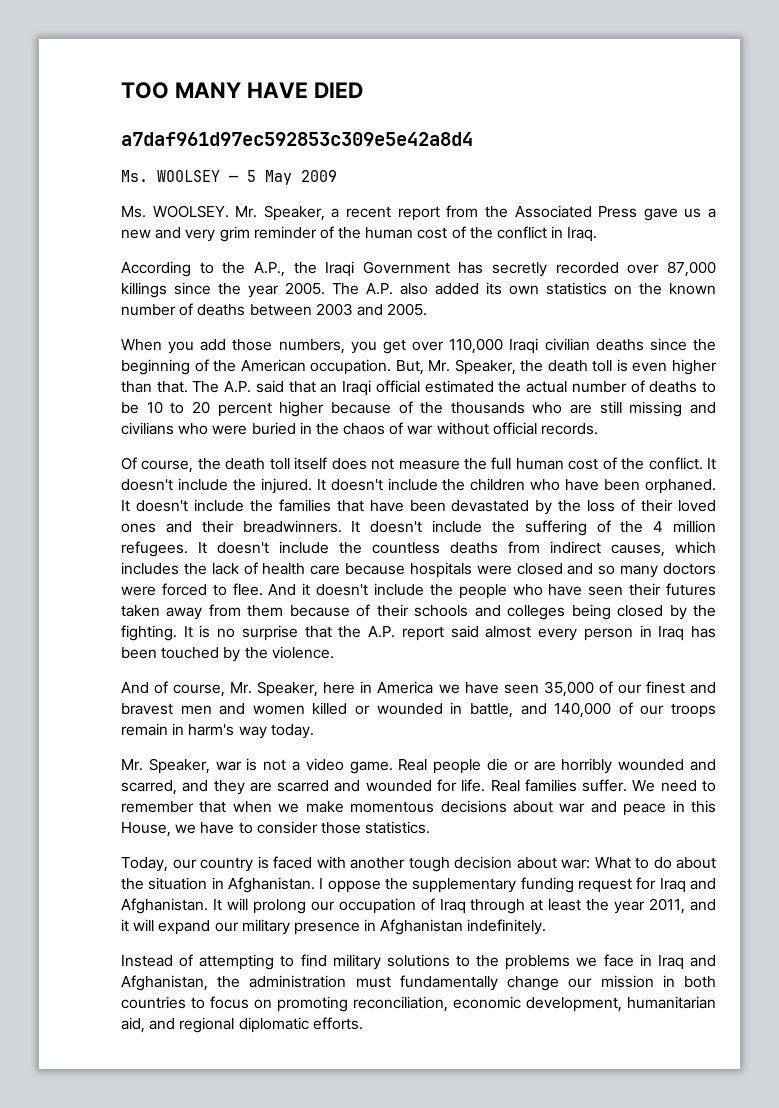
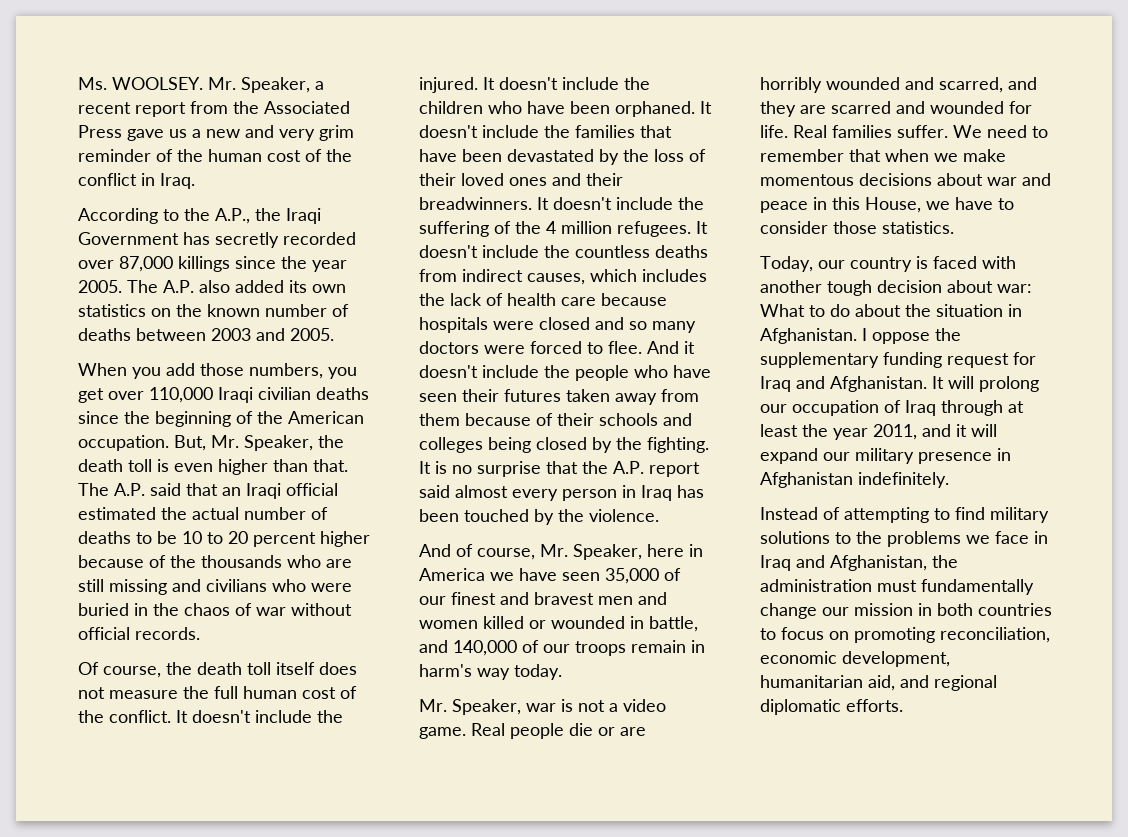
- TOO MANY HAVE DIED
- a7daf961d97ec592853c309e5e42a8d4
- Ms. WOOLSEY — 5 May 2009

